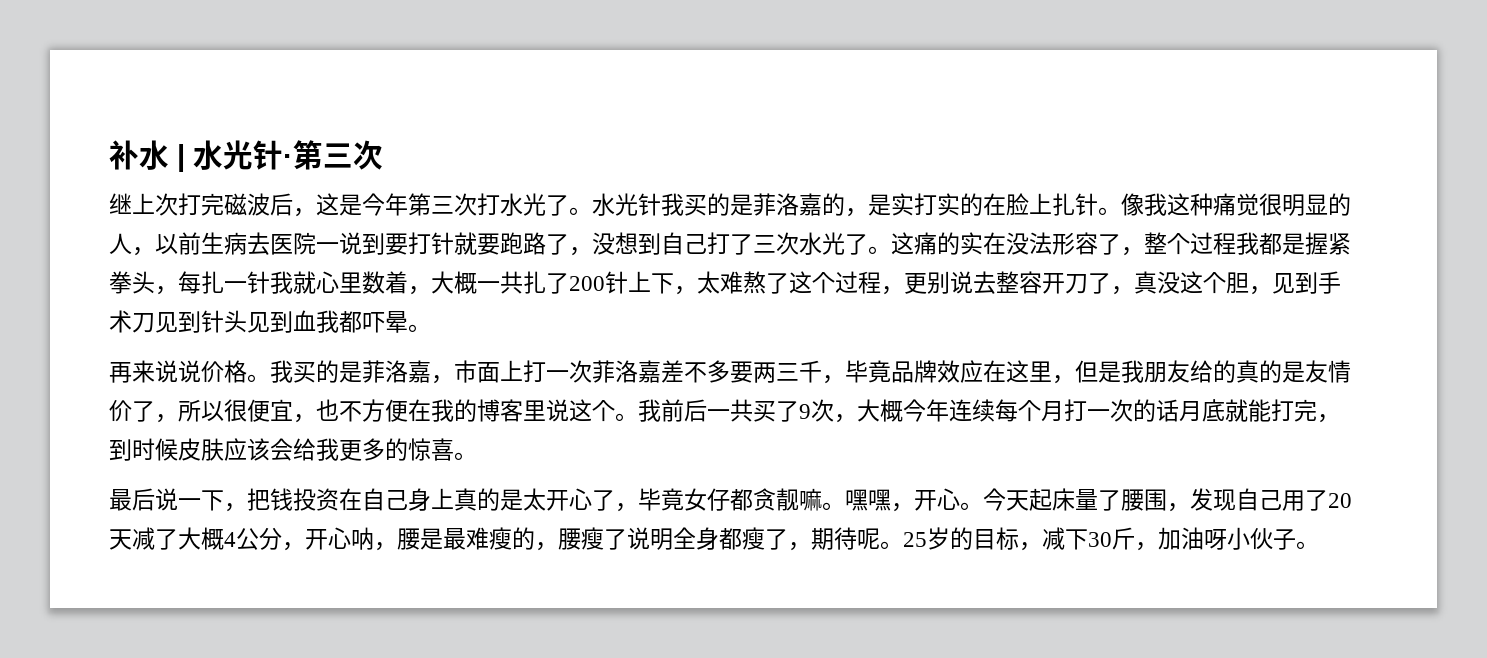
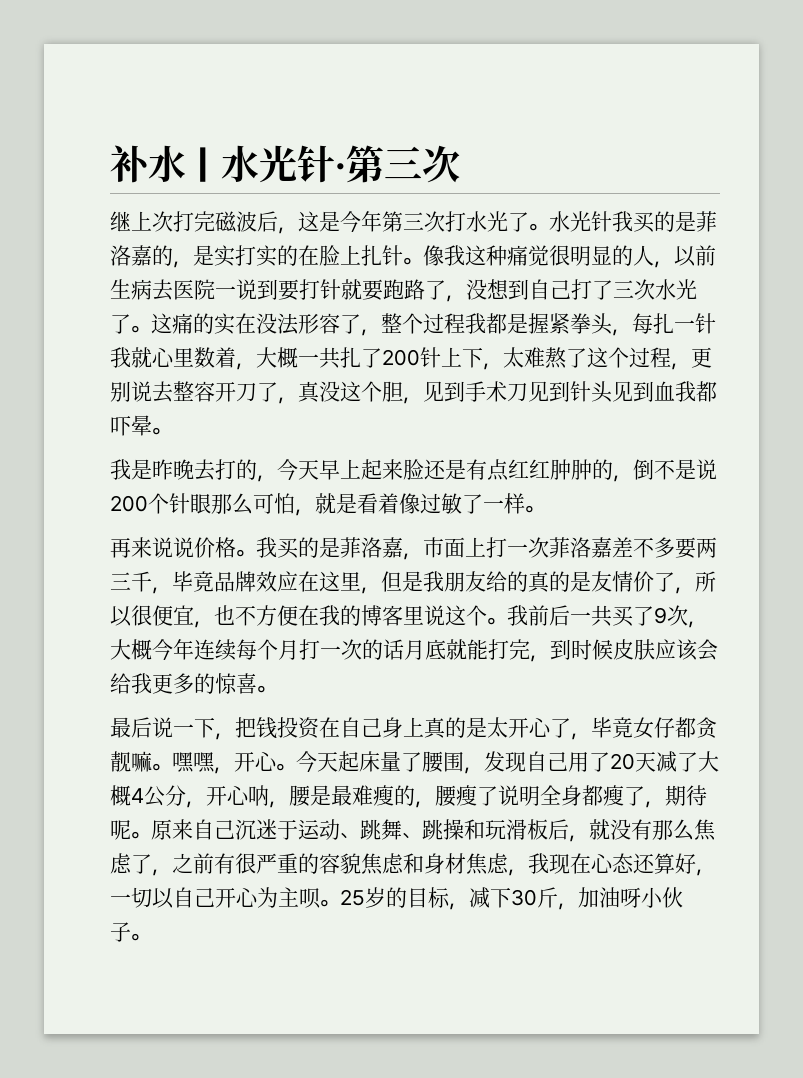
+ 我是昨晚去打的，今天早上起来脸还是有点红红肿肿的，倒不是说200个针眼那么可怕，就是看着像过敏了一样。
+ 原来自己沉迷于运动、跳舞、跳操和玩滑板后，就没有那么焦虑了，之前有很严重的容貌焦虑和身材焦虑，我现在心态还算好，一切以自己开心为主呗。

